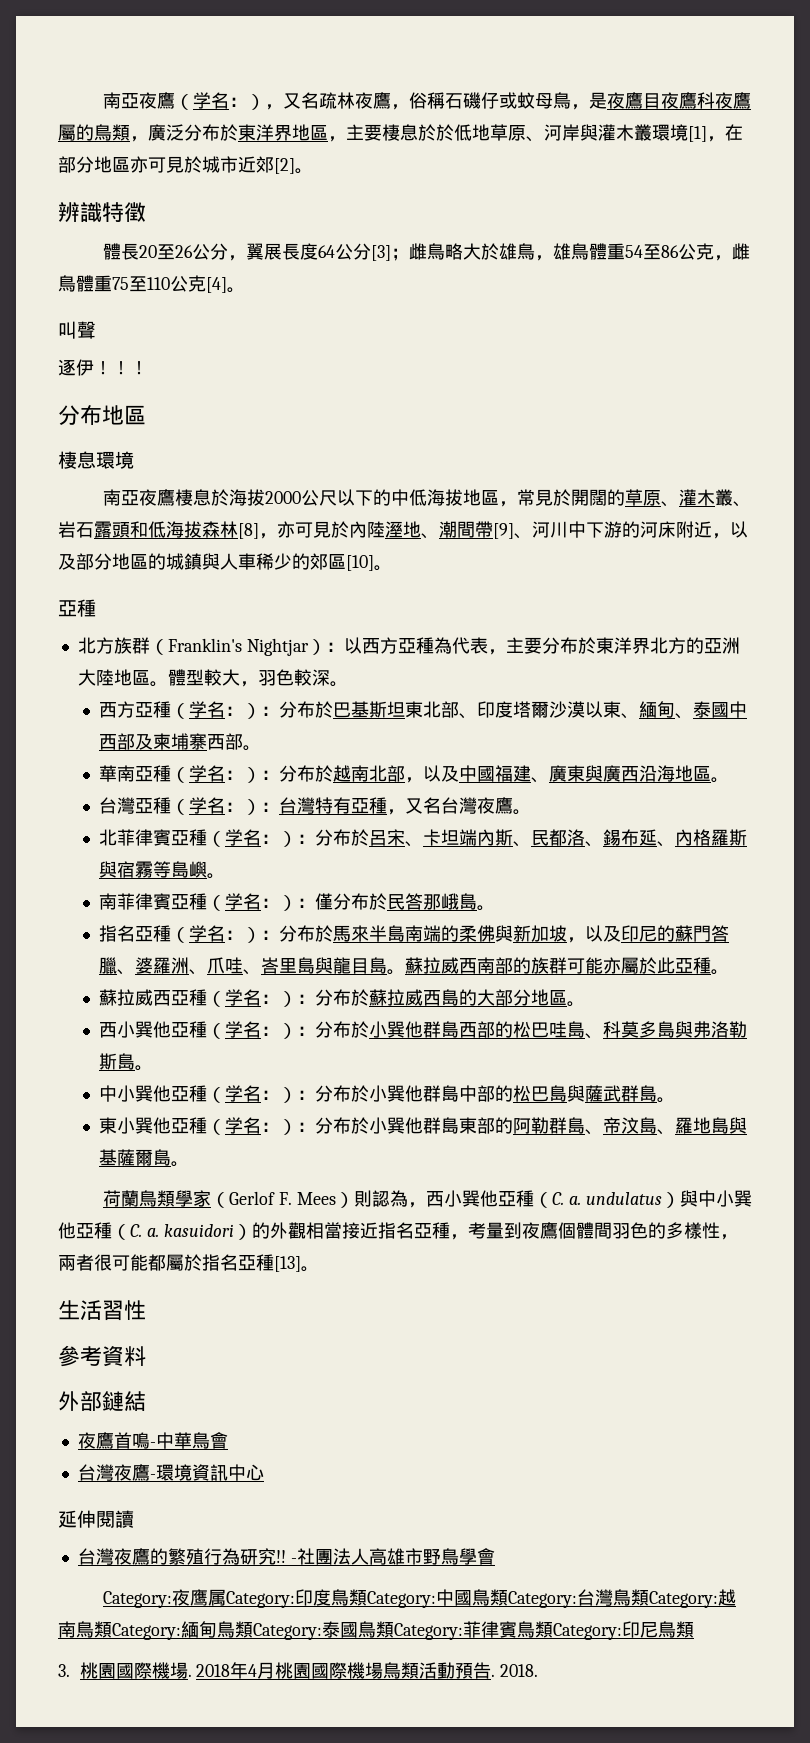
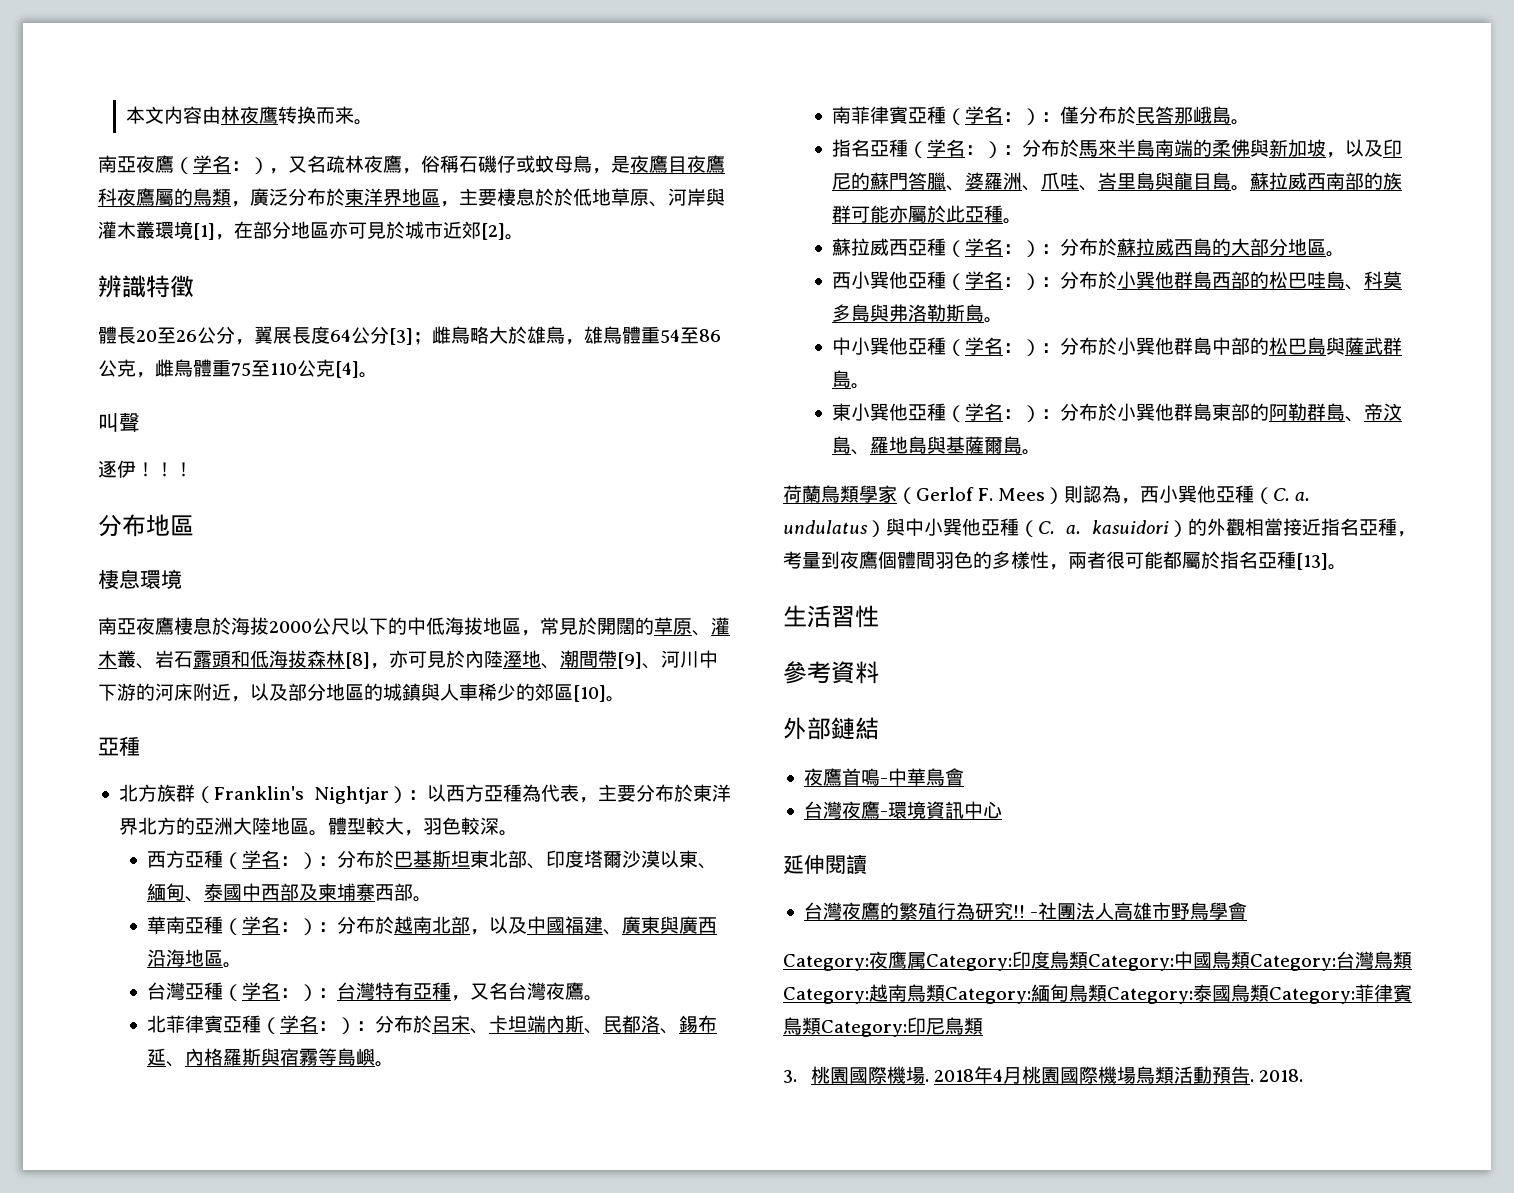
+ 本文内容由林夜鹰转换而来。

